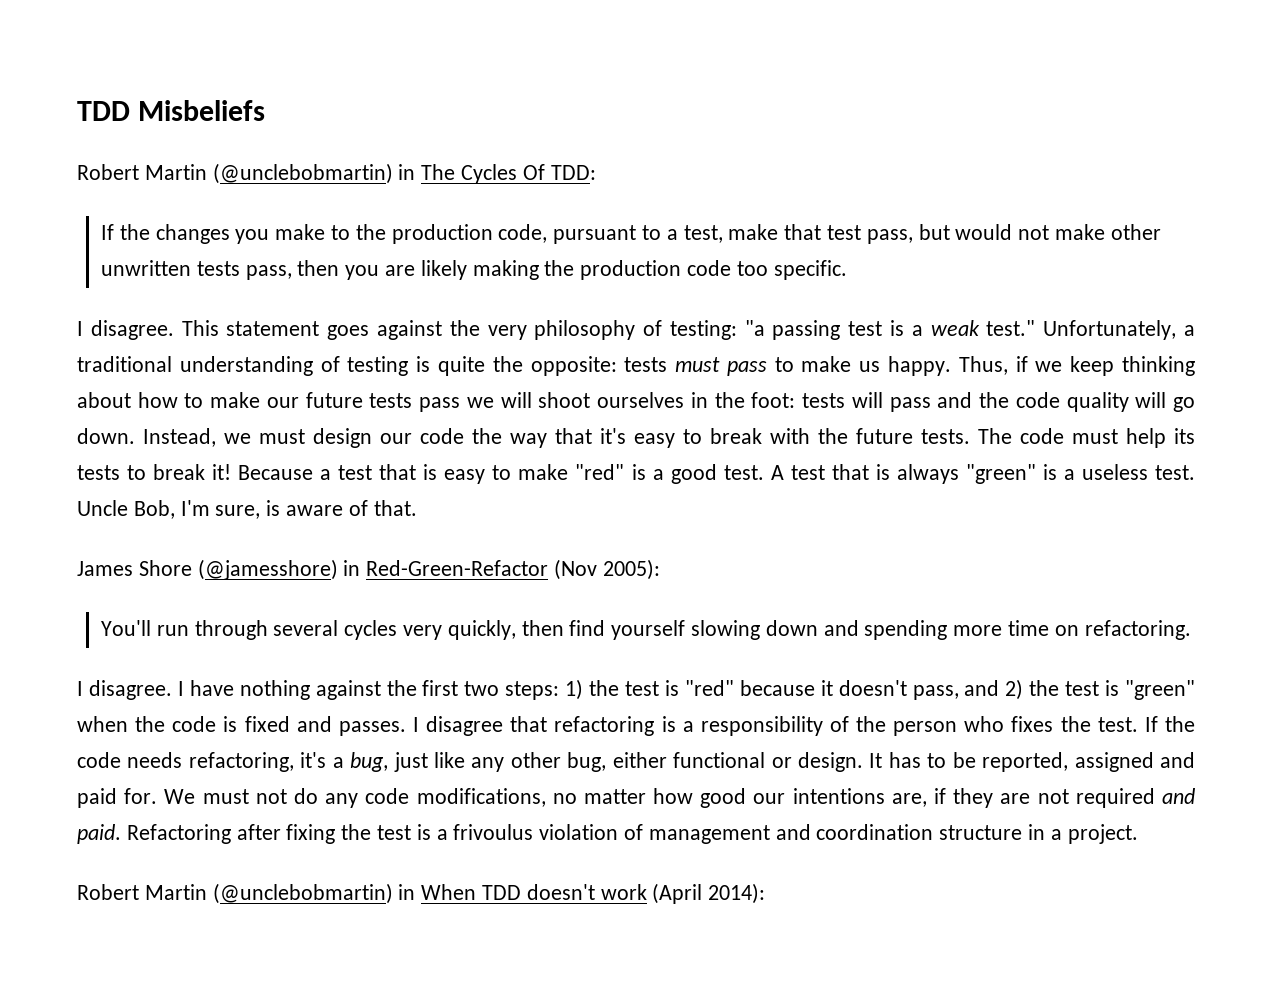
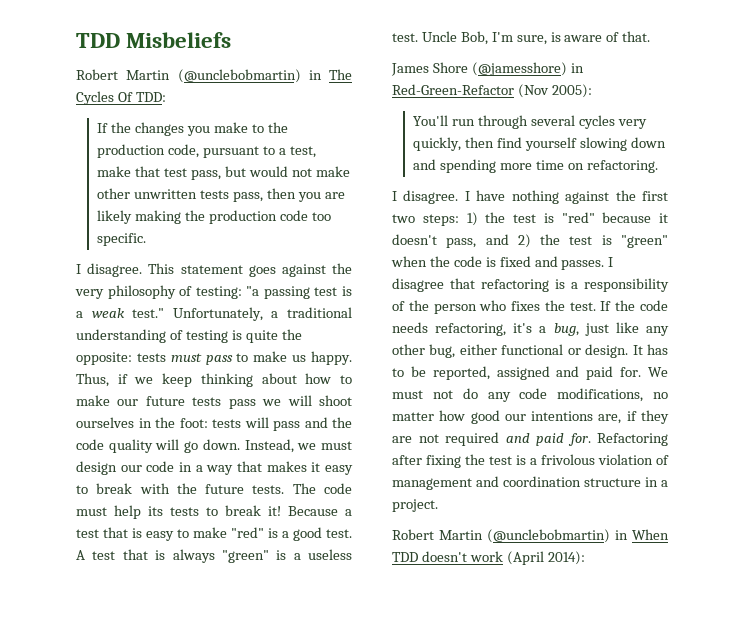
- Instead, we must design our code the way that it's easy to break with the future tests.
+ Instead, we must design our code in a way that makes it easy to break with the future tests.
- We must not do any code modifications, no matter how good our intentions are, if they are not required and paid.
+ We must not do any code modifications, no matter how good our intentions are, if they are not required and paid for.
- Refactoring after fixing the test is a frivoulus violation of management and coordination structure in a project.
+ Refactoring after fixing the test is a frivolous violation of management and coordination structure in a project.

